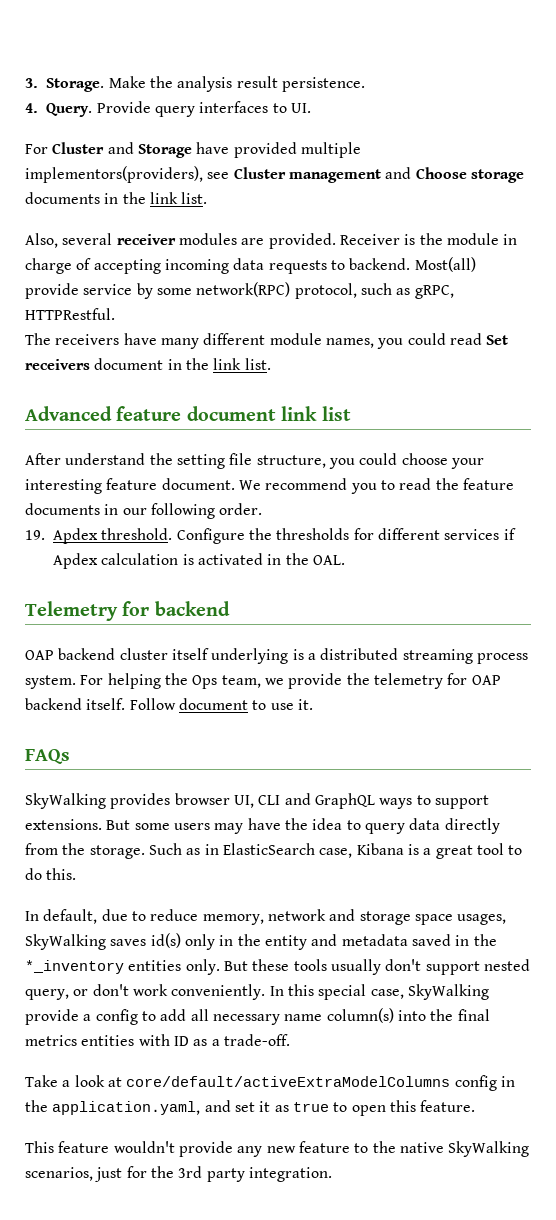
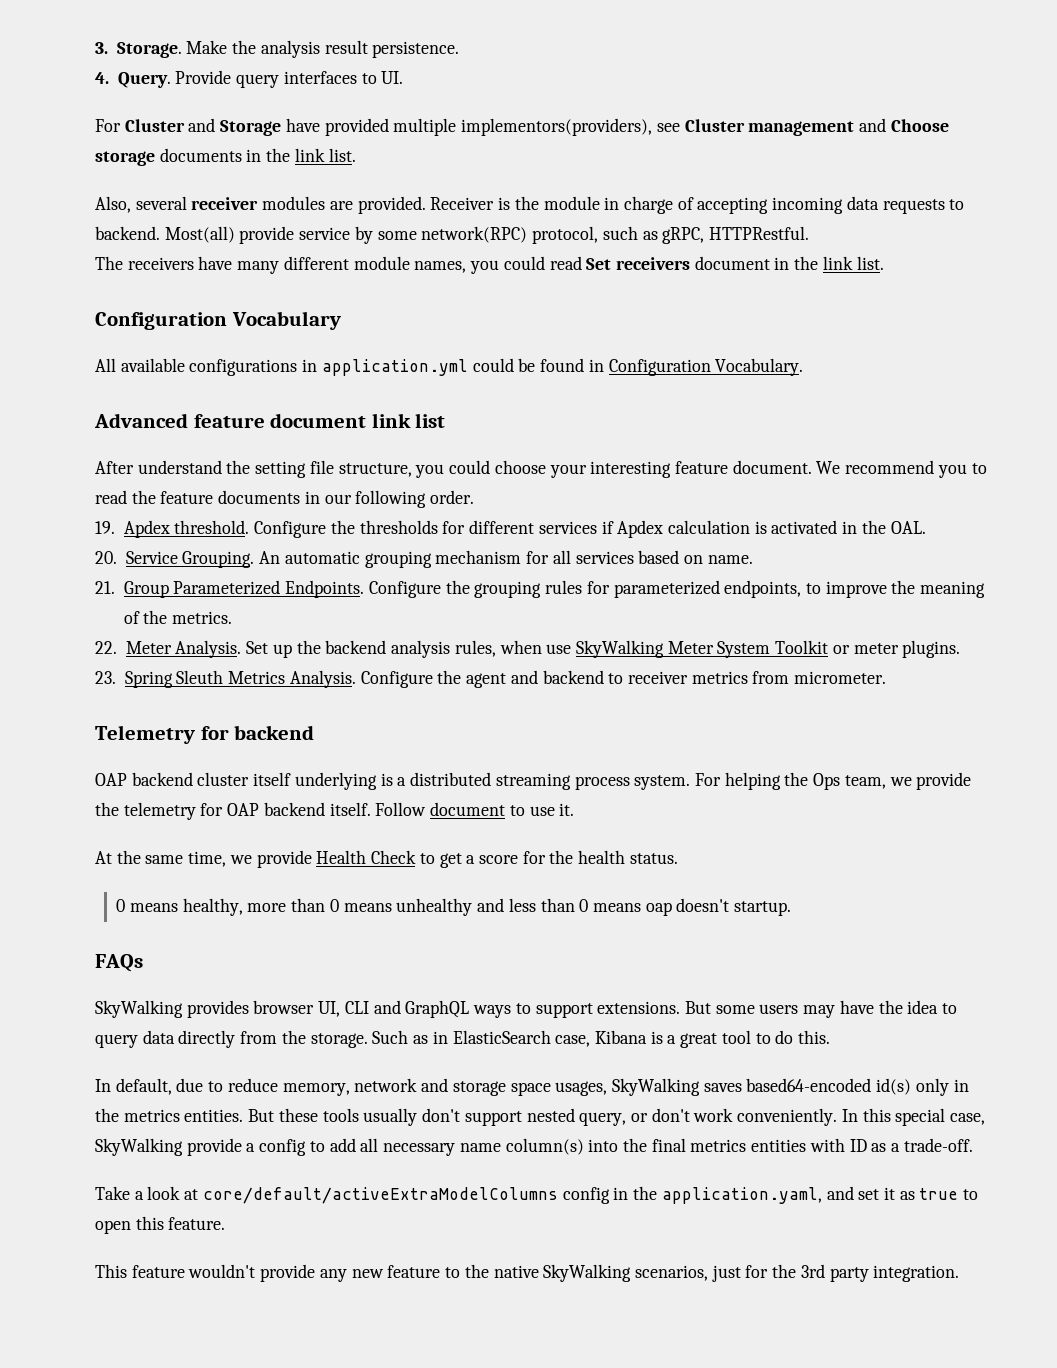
+ Configuration Vocabulary
+ All available configurations in application.yml could be found in Configuration Vocabulary.
+ 20. Service Grouping. An automatic grouping mechanism for all services based on name.
+ 21. Group Parameterized Endpoints. Configure the grouping rules for parameterized endpoints, to improve the meaning of the metrics.
+ 22. Meter Analysis. Set up the backend analysis rules, when use SkyWalking Meter System Toolkit or meter plugins.
+ 23. Spring Sleuth Metrics Analysis. Configure the agent and backend to receiver metrics from micrometer.
+ At the same time, we provide Health Check to get a score for the health status.
+ 0 means healthy, more than 0 means unhealthy and less than 0 means oap doesn't startup.
- In default, due to reduce memory, network and storage space usages, SkyWalking saves id(s) only in the entity and metadata saved in the *_inventory entities only.
+ In default, due to reduce memory, network and storage space usages, SkyWalking saves based64-encoded id(s) only in the metrics entities.

